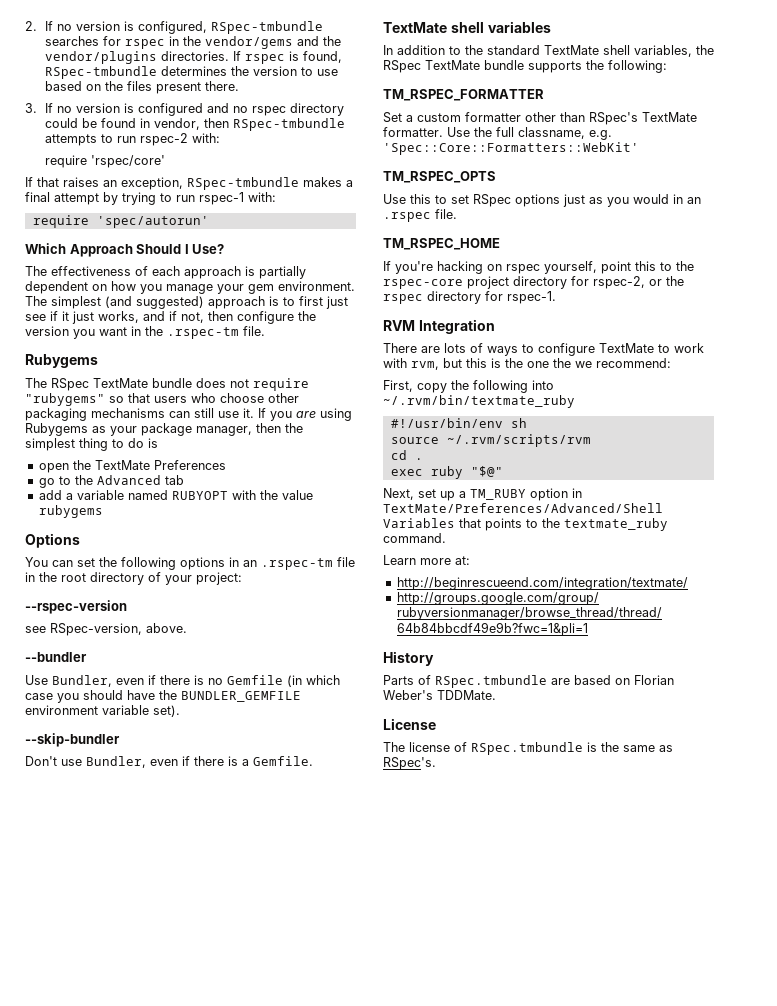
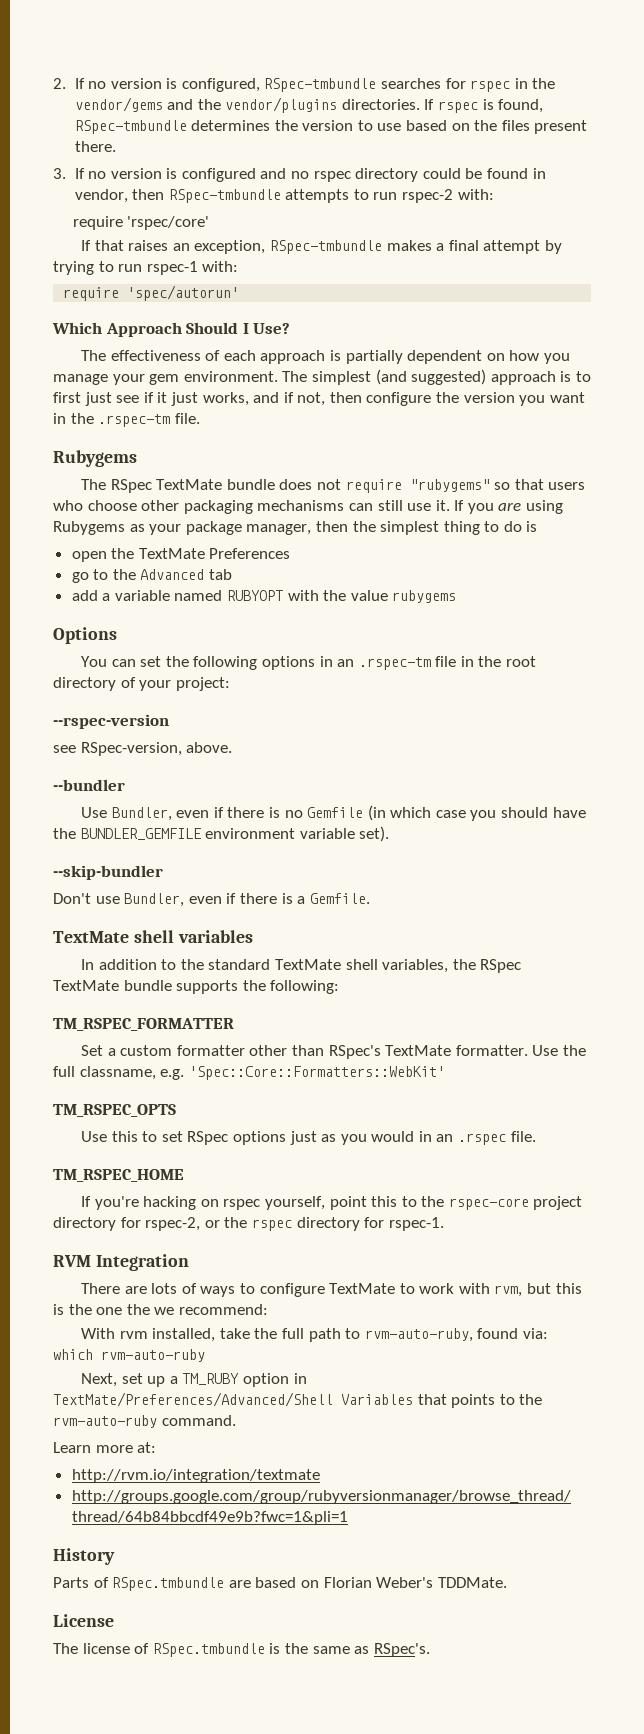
- First, copy the following into ~/.rvm/bin/textmate_ruby
- #!/usr/bin/env sh
- source ~/.rvm/scripts/rvm
- cd .
- exec ruby "$@"
+ With rvm installed, take the full path to rvm-auto-ruby, found via: which rvm-auto-ruby
- Next, set up a TM_RUBY option in TextMate/Preferences/Advanced/Shell Variables that points to the textmate_ruby command.
+ Next, set up a TM_RUBY option in TextMate/Preferences/Advanced/Shell Variables that points to the rvm-auto-ruby command.
- http://beginrescueend.com/integration/textmate/
+ http://rvm.io/integration/textmate

